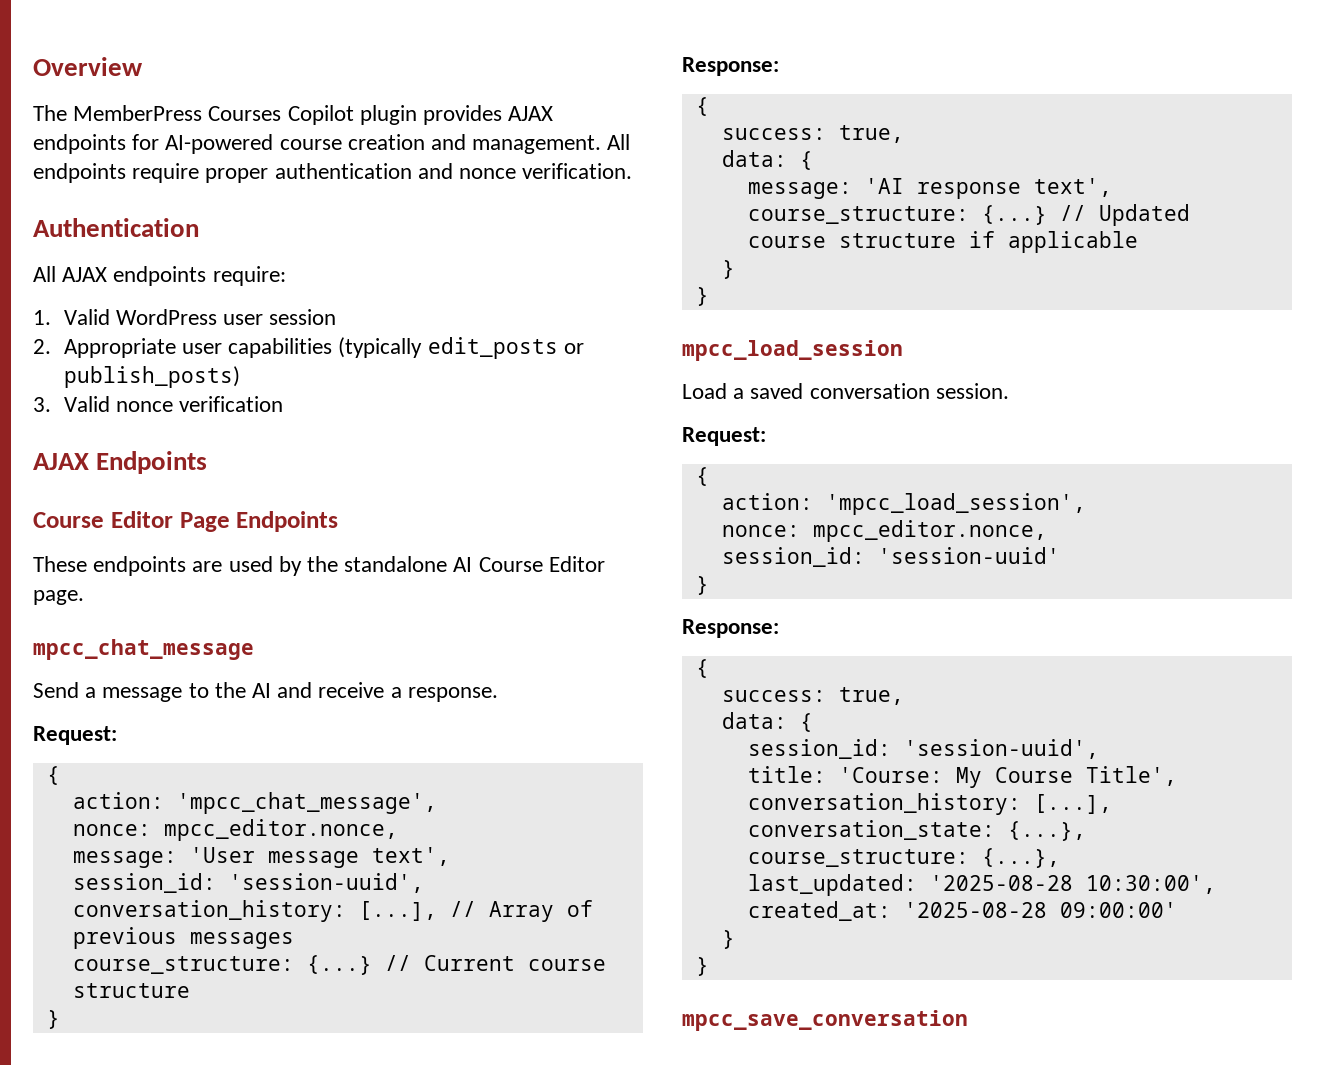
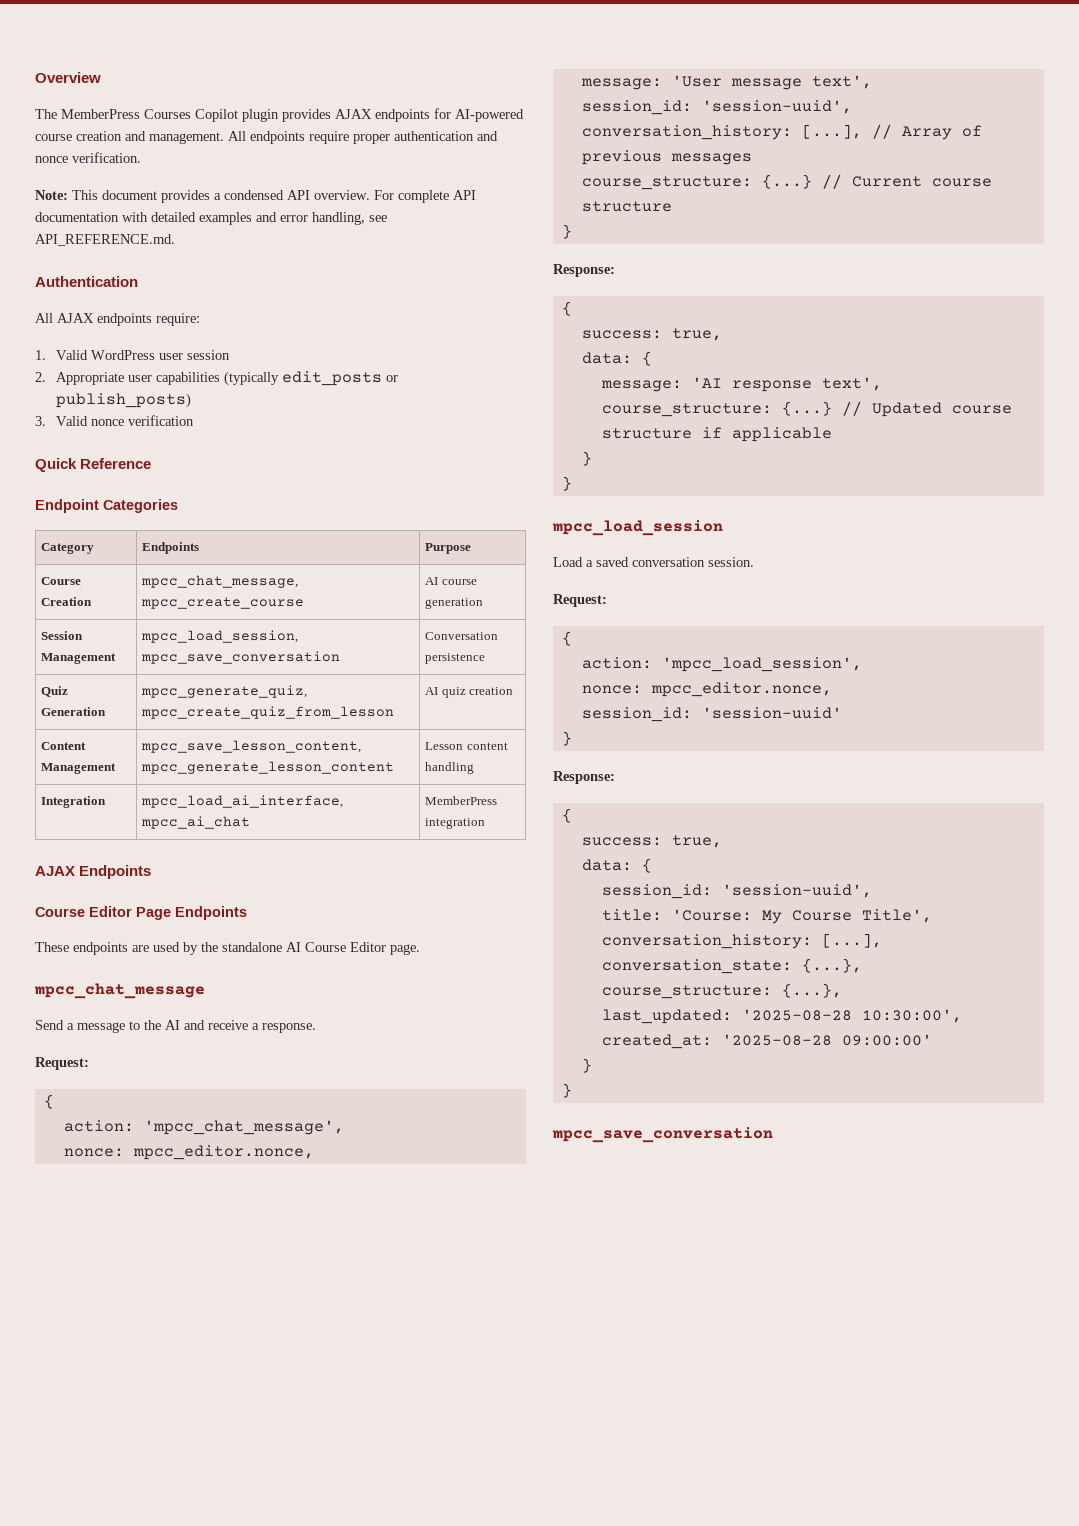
+ Note: This document provides a condensed API overview. For complete API documentation with detailed examples and error handling, see API_REFERENCE.md.
+ Quick Reference
+ Endpoint Categories
+ Category | Endpoints | Purpose
+ Course Creation | mpcc_chat_message, mpcc_create_course | AI course generation
+ Session Management | mpcc_load_session, mpcc_save_conversation | Conversation persistence
+ Quiz Generation | mpcc_generate_quiz, mpcc_create_quiz_from_lesson | AI quiz creation
+ Content Management | mpcc_save_lesson_content, mpcc_generate_lesson_content | Lesson content handling
+ Integration | mpcc_load_ai_interface, mpcc_ai_chat | MemberPress integration

